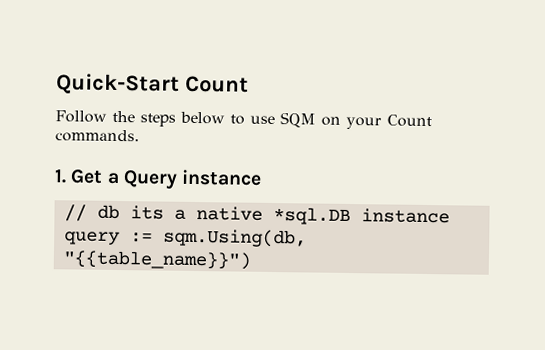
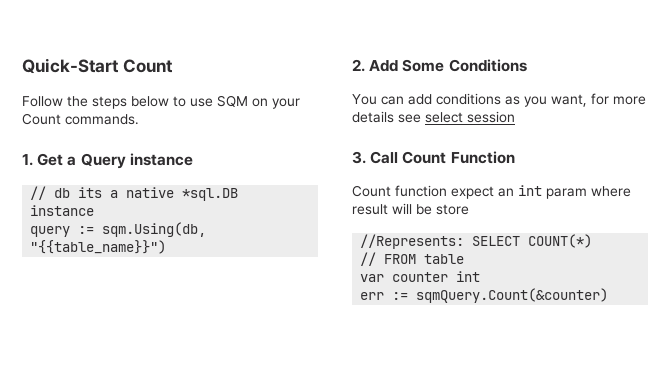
+ 2. Add Some Conditions
+ You can add conditions as you want, for more details see select session
+ 3. Call Count Function
+ Count function expect an int param where result will be store
+ //Represents: SELECT COUNT(*)
+ // FROM table
+ var counter int
+ err := sqmQuery.Count(&counter)

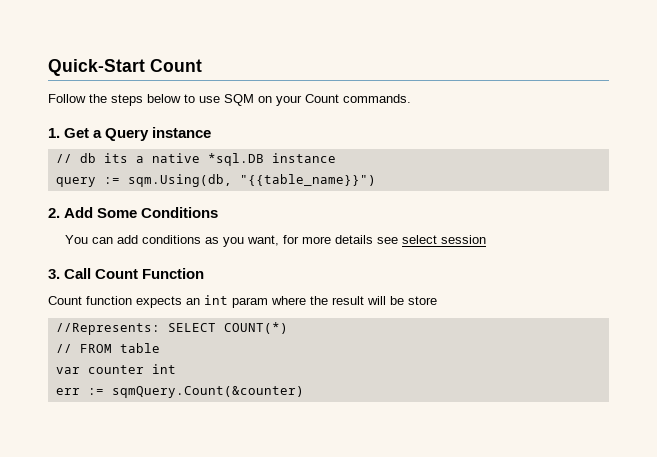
- Count function expect an int param where result will be store
+ Count function expects an int param where the result will be store

